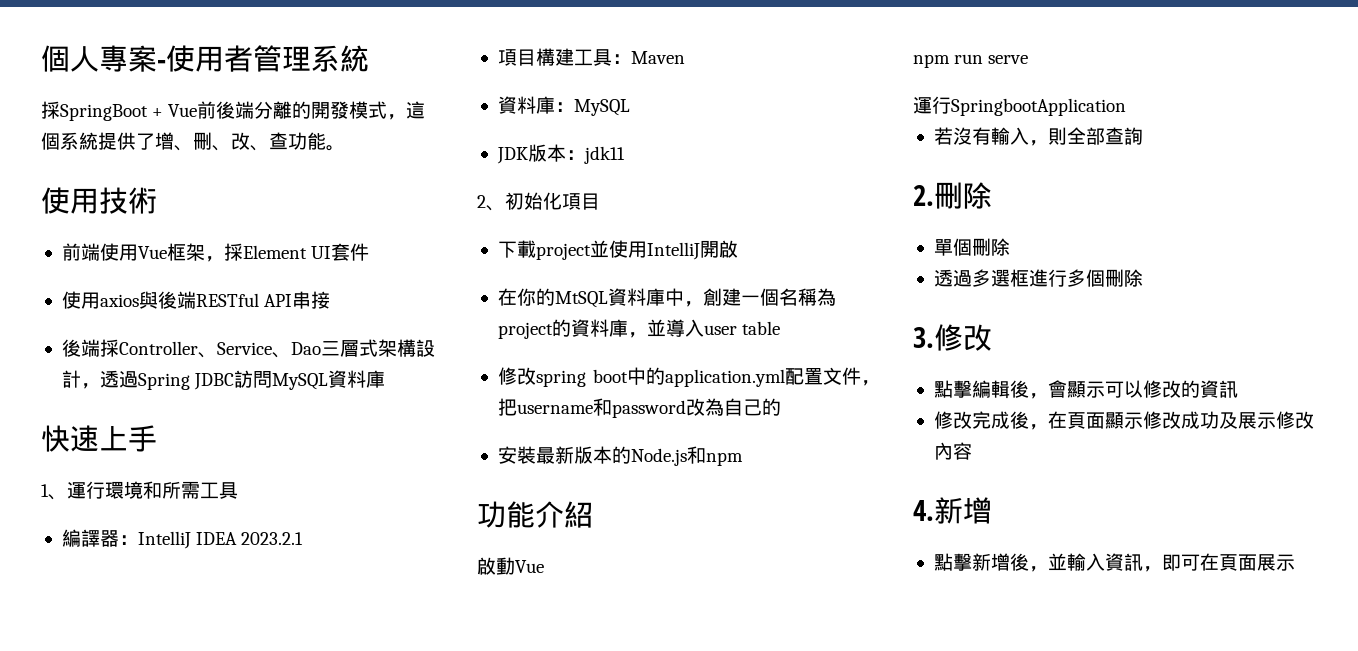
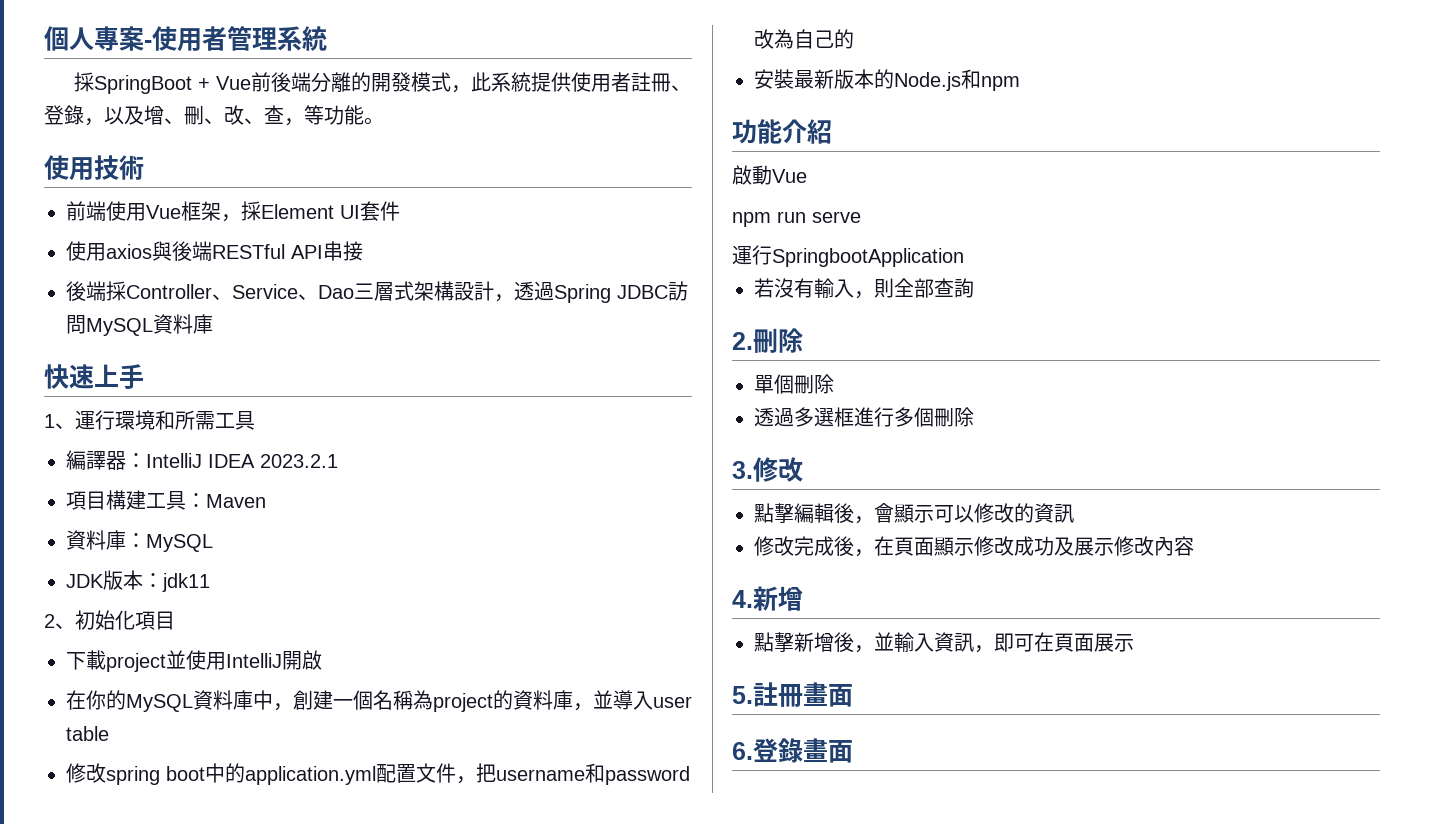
- 採SpringBoot + Vue前後端分離的開發模式，這個系統提供了增、刪、改、查功能。
+ 採SpringBoot + Vue前後端分離的開發模式，此系統提供使用者註冊、登錄，以及增、刪、改、查，等功能。
- 在你的MtSQL資料庫中，創建一個名稱為project的資料庫，並導入user table
+ 在你的MySQL資料庫中，創建一個名稱為project的資料庫，並導入user table
+ 5.註冊畫面
+ 6.登錄畫面

